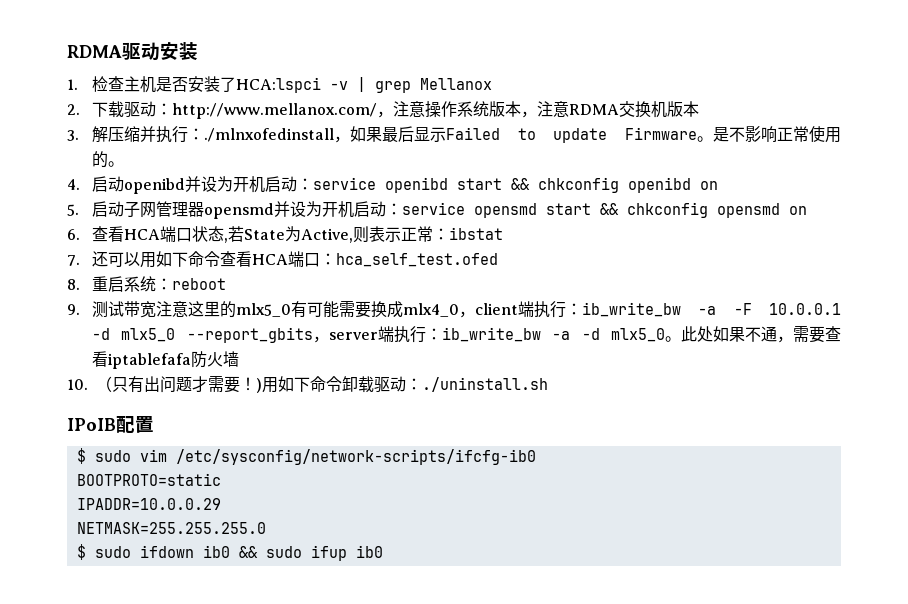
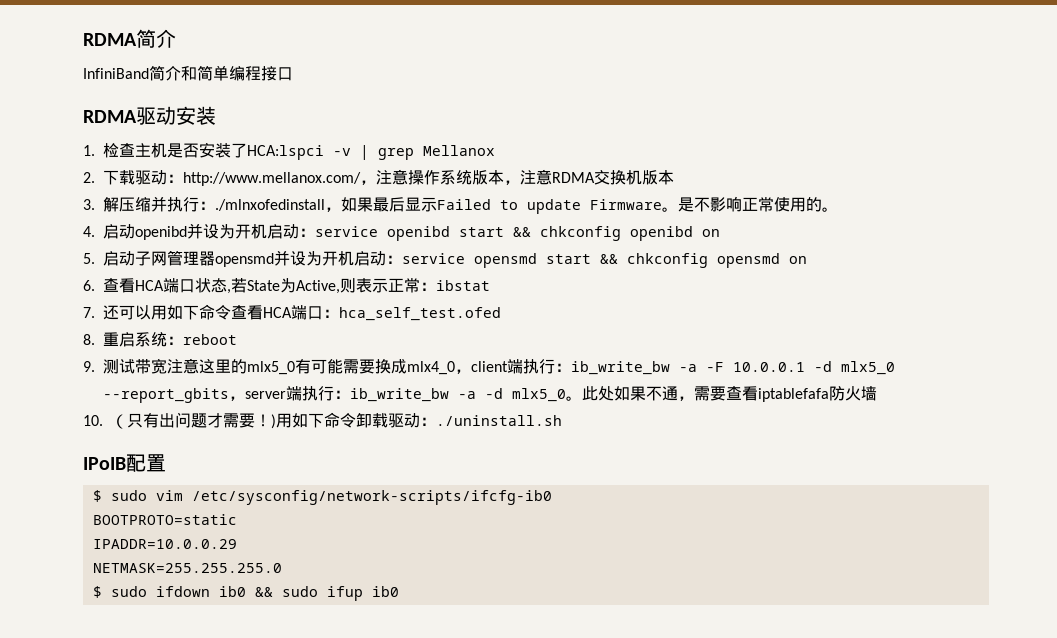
+ RDMA简介
+ InfiniBand简介和简单编程接口

